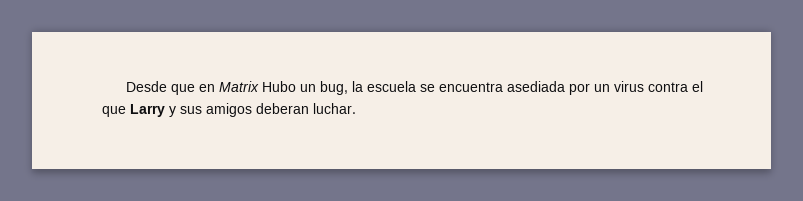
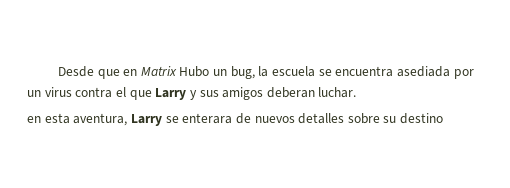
+ en esta aventura, Larry se enterara de nuevos detalles sobre su destino

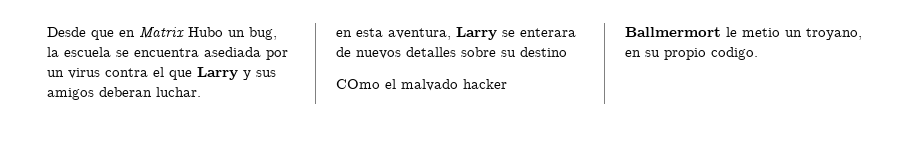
+ COmo el malvado hacker Ballmermort le metio un troyano, en su propio codigo.

